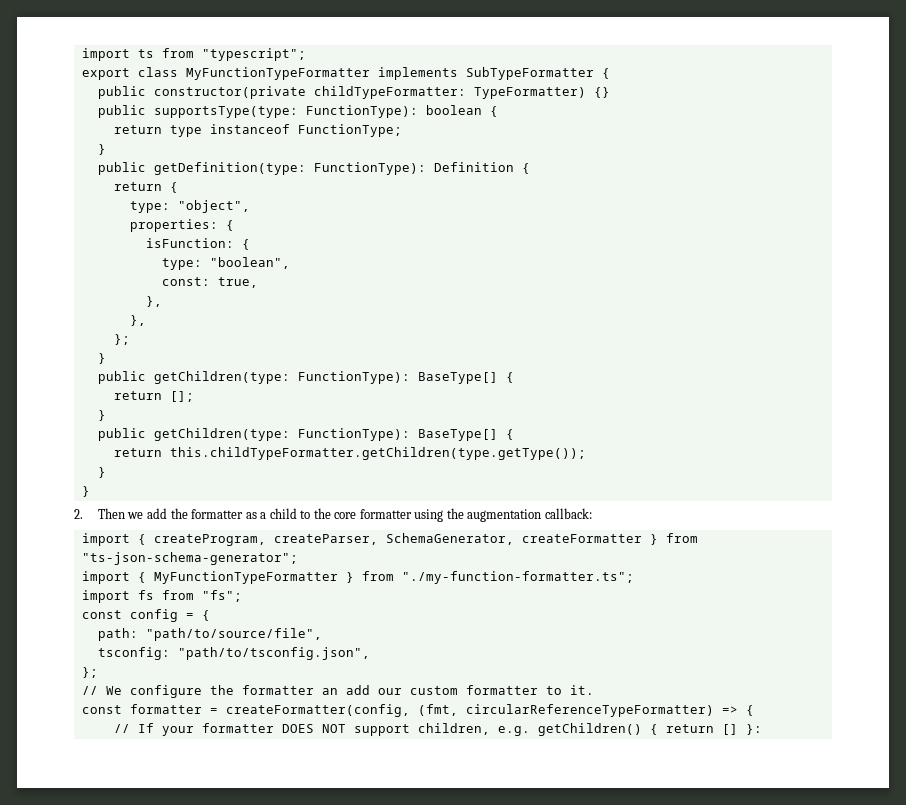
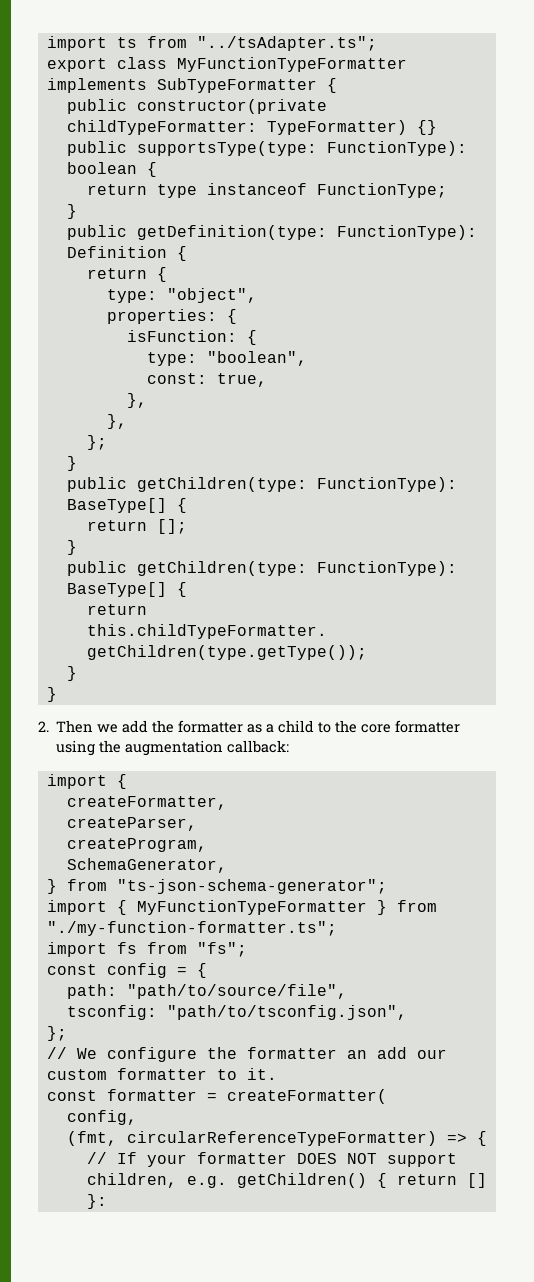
- import ts from "typescript";
+ import ts from "../tsAdapter.ts";
  2. Then we add the formatter as a child to the core formatter using the augmentation callback:
- import { createProgram, createParser, SchemaGenerator, createFormatter } from "ts-json-schema-generator";
+ import {
+ createFormatter,
+ createParser,
+ createProgram,
+ SchemaGenerator,
+ } from "ts-json-schema-generator";
- const formatter = createFormatter(config, (fmt, circularReferenceTypeFormatter) => {
+ const formatter = createFormatter(
+ config,
+ (fmt, circularReferenceTypeFormatter) => {

